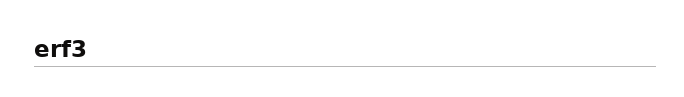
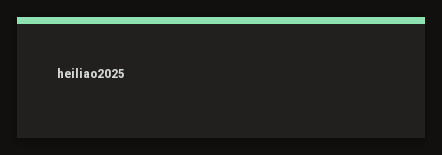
- erf3
+ heiliao2025

